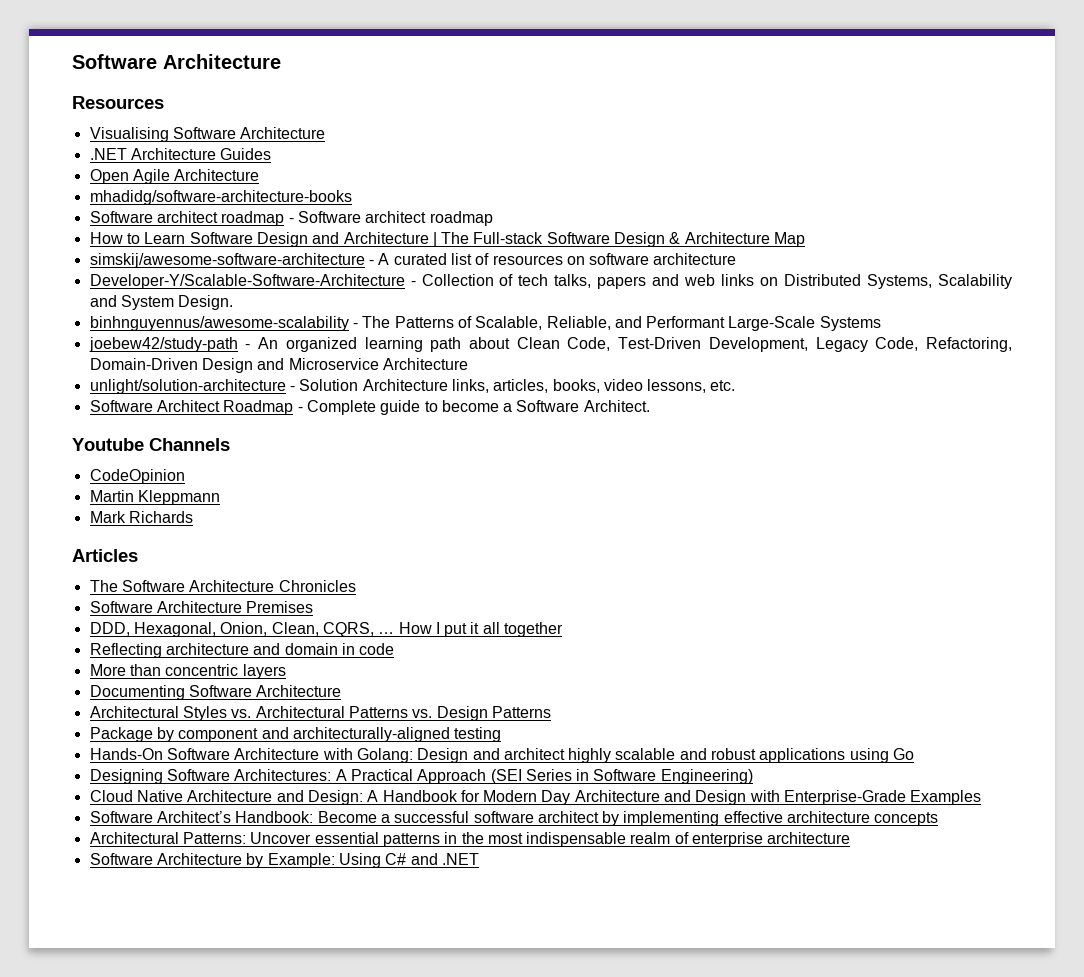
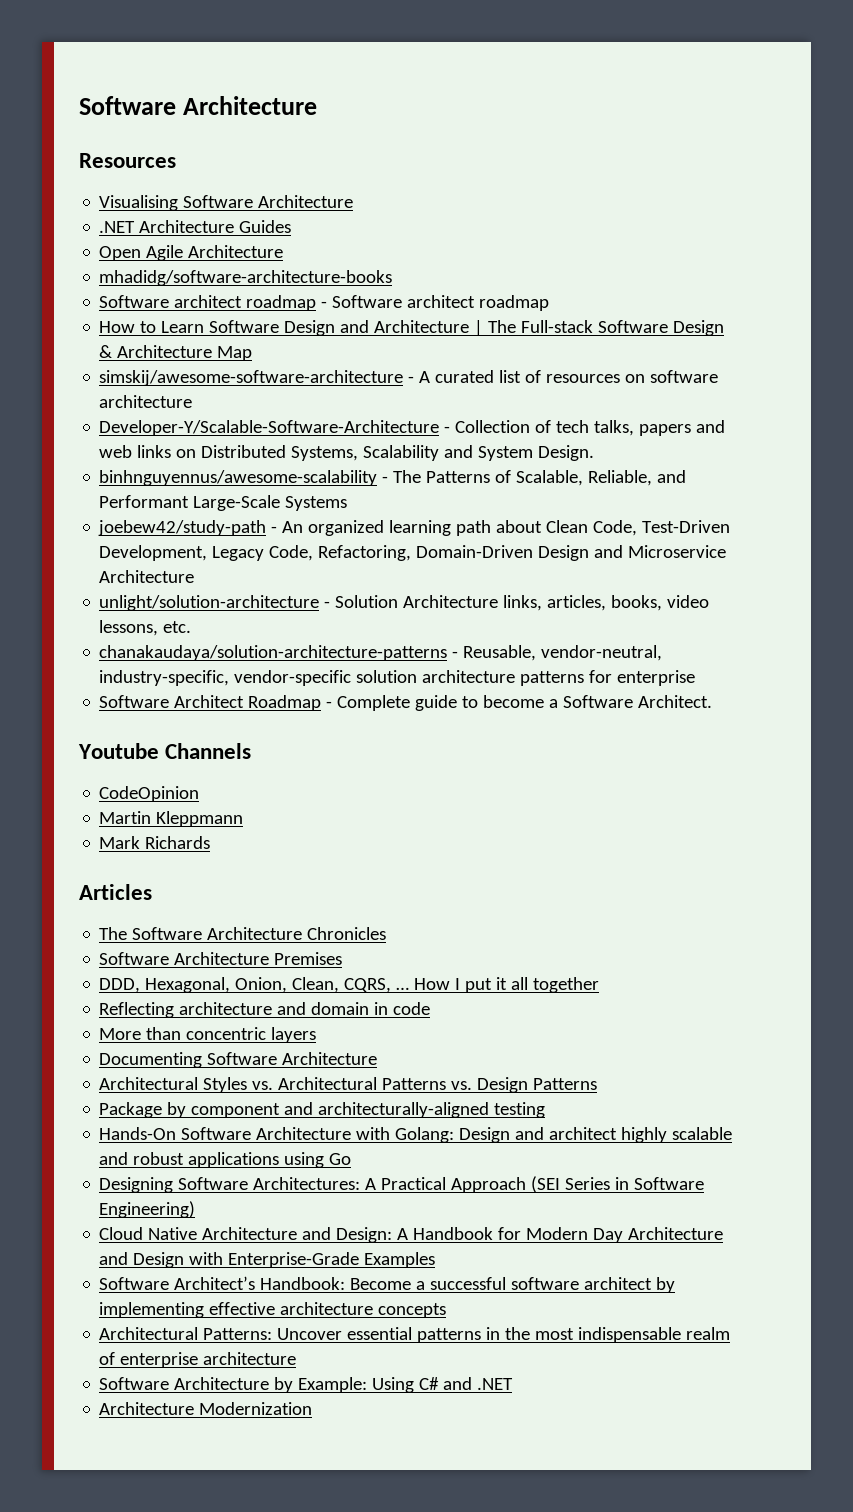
+ chanakaudaya/solution-architecture-patterns - Reusable, vendor-neutral, industry-specific, vendor-specific solution architecture patterns for enterprise
+ Architecture Modernization

